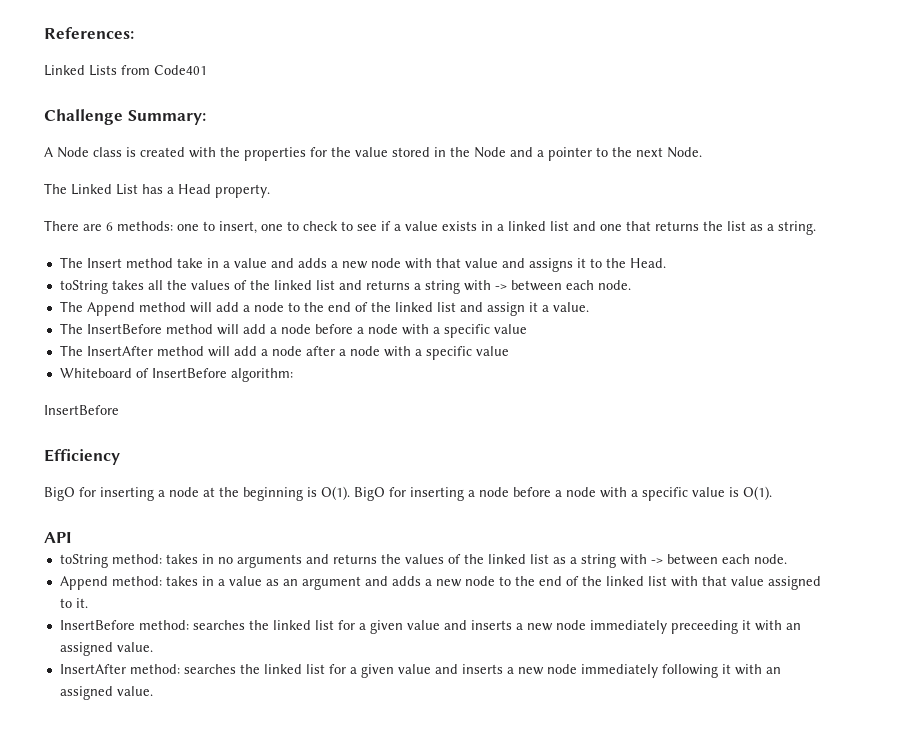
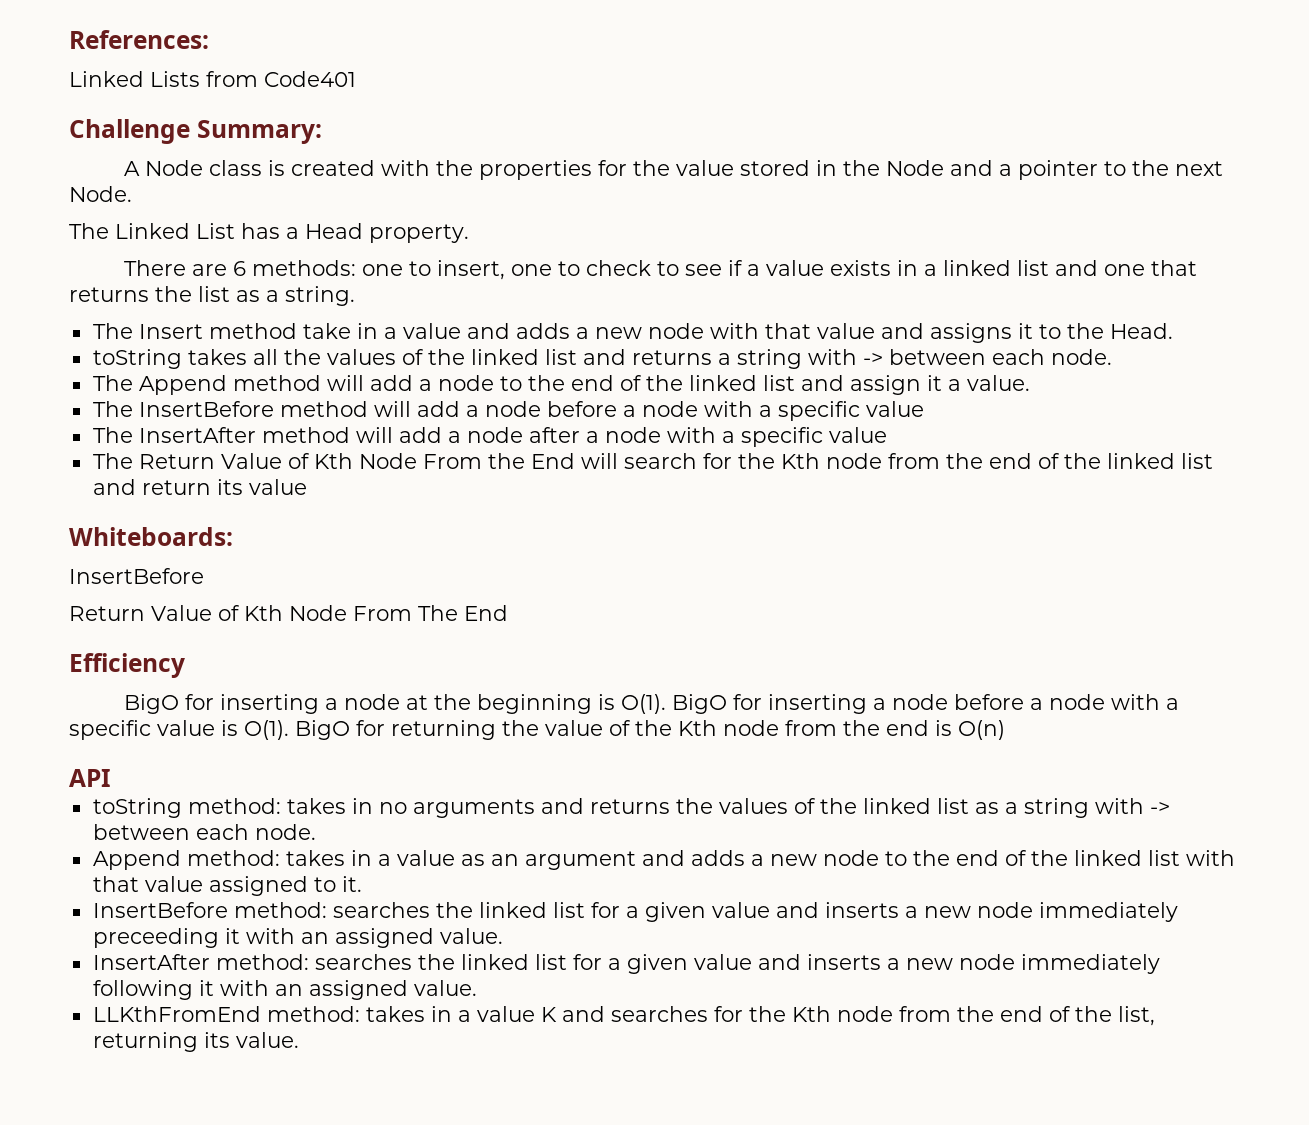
- Whiteboard of InsertBefore algorithm:
+ The Return Value of Kth Node From the End will search for the Kth node from the end of the linked list and return its value
+ Whiteboards:
  InsertBefore
+ Return Value of Kth Node From The End
+ BigO for returning the value of the Kth node from the end is O(n)
+ LLKthFromEnd method: takes in a value K and searches for the Kth node from the end of the list, returning its value.

